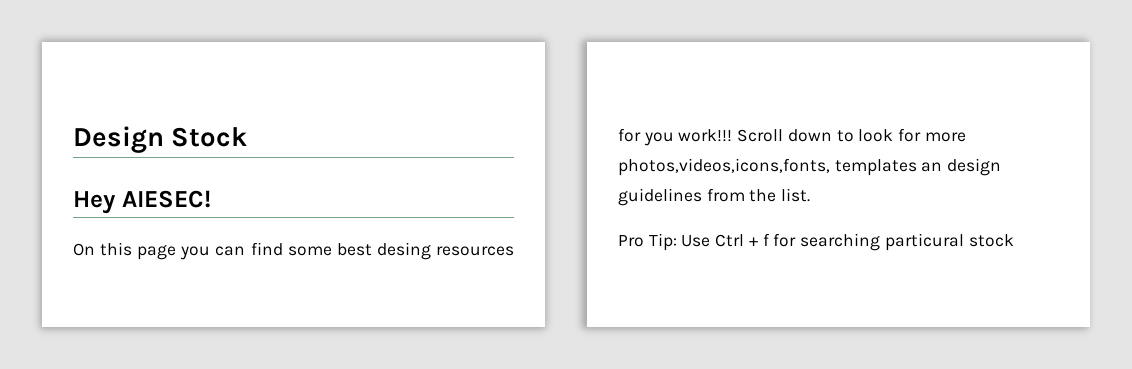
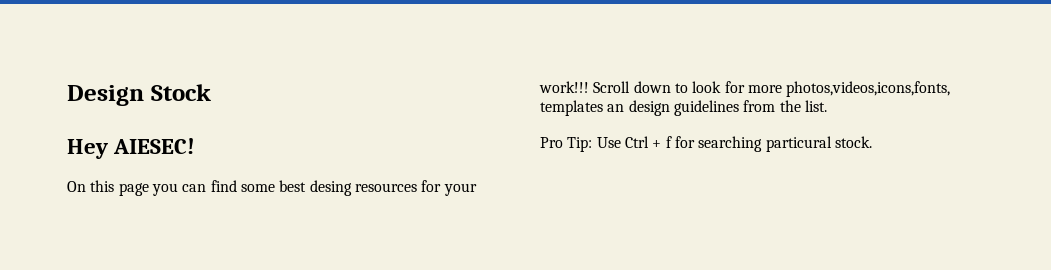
- On this page you can find some best desing resources for you work!!!
+ On this page you can find some best desing resources for your work!!!
- Pro Tip: Use Ctrl + f for searching particural stock
+ Pro Tip: Use Ctrl + f for searching particural stock.

